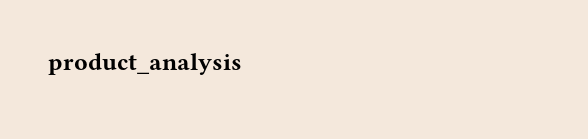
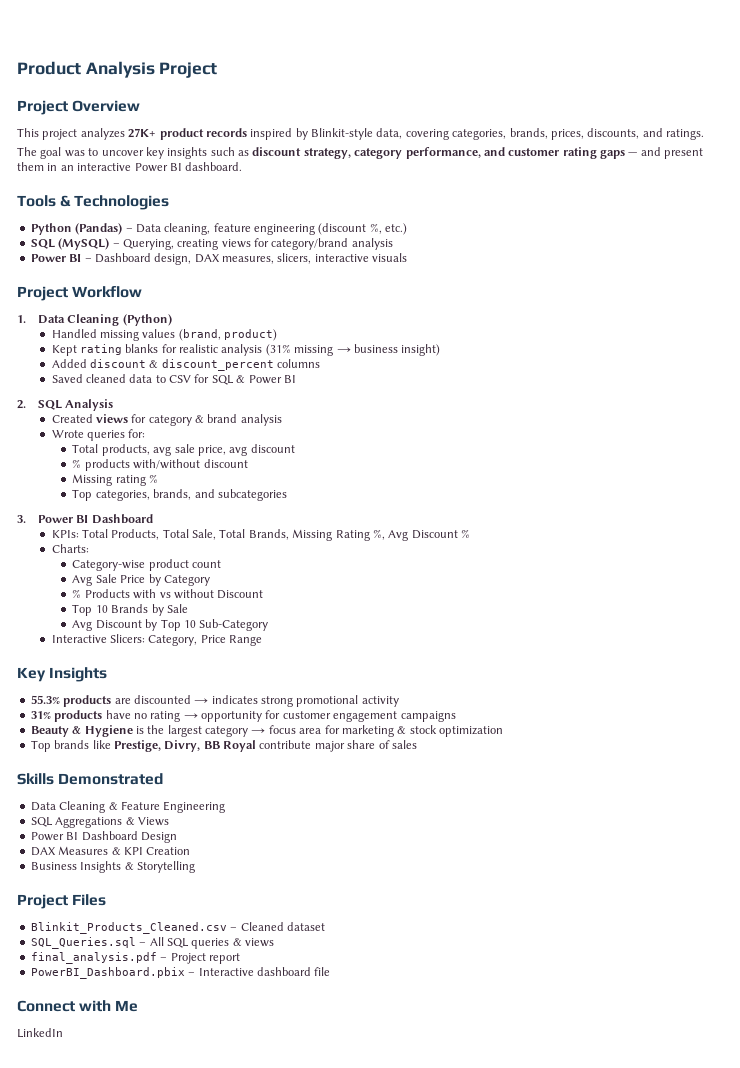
- product_analysis
+ Product Analysis Project
+ Project Overview
+ This project analyzes 27K+ product records inspired by Blinkit-style data, covering categories, brands, prices, discounts, and ratings.
+ The goal was to uncover key insights such as discount strategy, category performance, and customer rating gaps — and present them in an interactive Power BI dashboard.
+ Tools & Technologies
+ Python (Pandas) – Data cleaning, feature engineering (discount %, etc.)
+ SQL (MySQL) – Querying, creating views for category/brand analysis
+ Power BI – Dashboard design, DAX measures, slicers, interactive visuals
+ Project Workflow
+ 1. Data Cleaning (Python)
+ Handled missing values (brand, product)
+ Kept rating blanks for realistic analysis (31% missing → business insight)
+ Added discount & discount_percent columns
+ Saved cleaned data to CSV for SQL & Power BI
+ 2. SQL Analysis
+ Created views for category & brand analysis
+ Wrote queries for:
+ Total products, avg sale price, avg discount
+ % products with/without discount
+ Missing rating %
+ Top categories, brands, and subcategories
+ 3. Power BI Dashboard
+ KPIs: Total Products, Total Sale, Total Brands, Missing Rating %, Avg Discount %
+ Charts:
+ Category-wise product count
+ Avg Sale Price by Category
+ % Products with vs without Discount
+ Top 10 Brands by Sale
+ Avg Discount by Top 10 Sub-Category
+ Interactive Slicers: Category, Price Range
+ Key Insights
+ 55.3% products are discounted → indicates strong promotional activity
+ 31% products have no rating → opportunity for customer engagement campaigns
+ Beauty & Hygiene is the largest category → focus area for marketing & stock optimization
+ Top brands like Prestige, Divry, BB Royal contribute major share of sales
+ Skills Demonstrated
+ Data Cleaning & Feature Engineering
+ SQL Aggregations & Views
+ Power BI Dashboard Design
+ DAX Measures & KPI Creation
+ Business Insights & Storytelling
+ Project Files
+ Blinkit_Products_Cleaned.csv – Cleaned dataset
+ SQL_Queries.sql – All SQL queries & views
+ final_analysis.pdf – Project report
+ PowerBI_Dashboard.pbix – Interactive dashboard file
+ Connect with Me
+ LinkedIn

